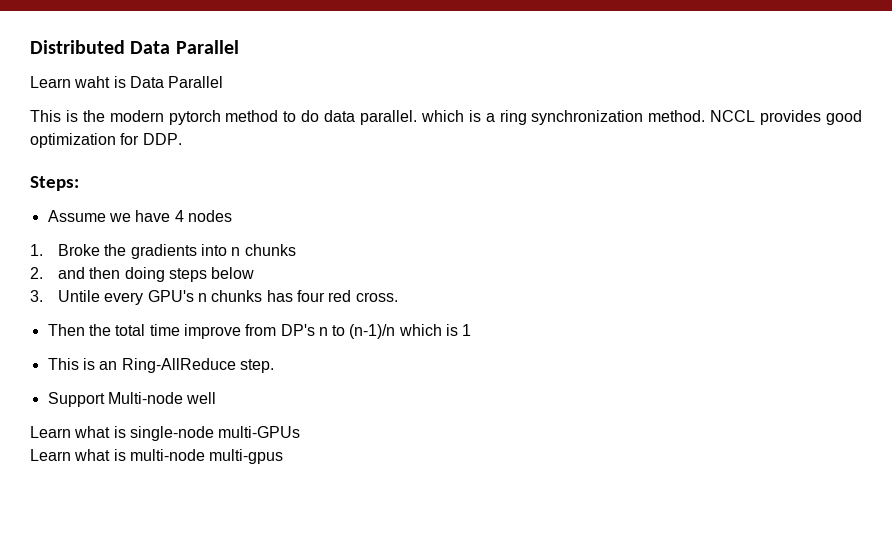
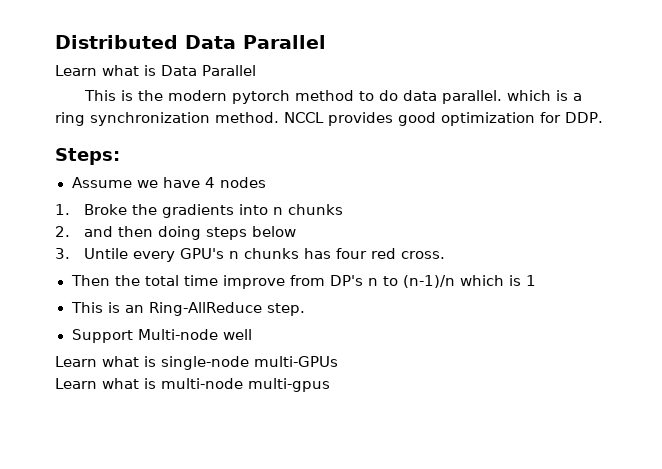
- Learn waht is Data Parallel
+ Learn what is Data Parallel

